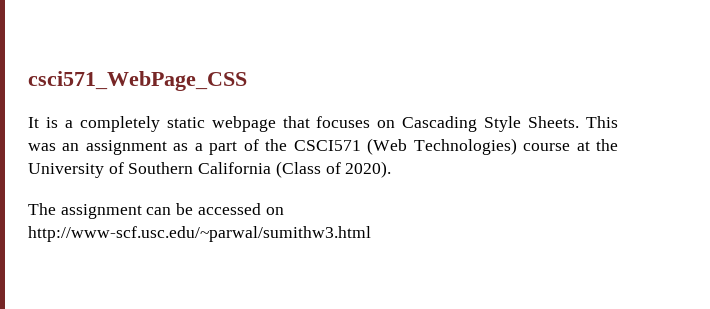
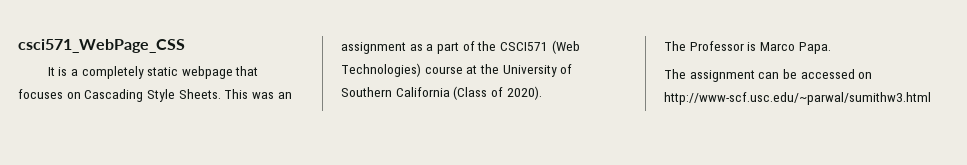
+ The Professor is Marco Papa.

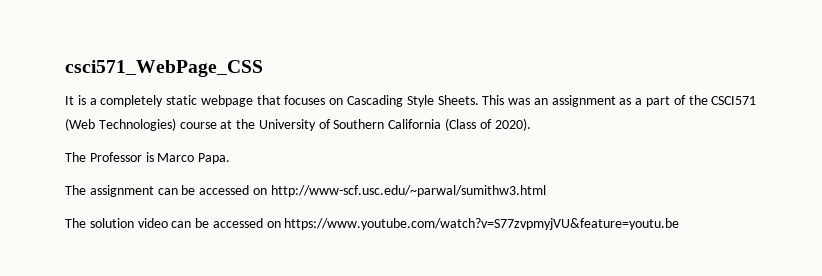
+ The solution video can be accessed on https://www.youtube.com/watch?v=S77zvpmyjVU&feature=youtu.be

